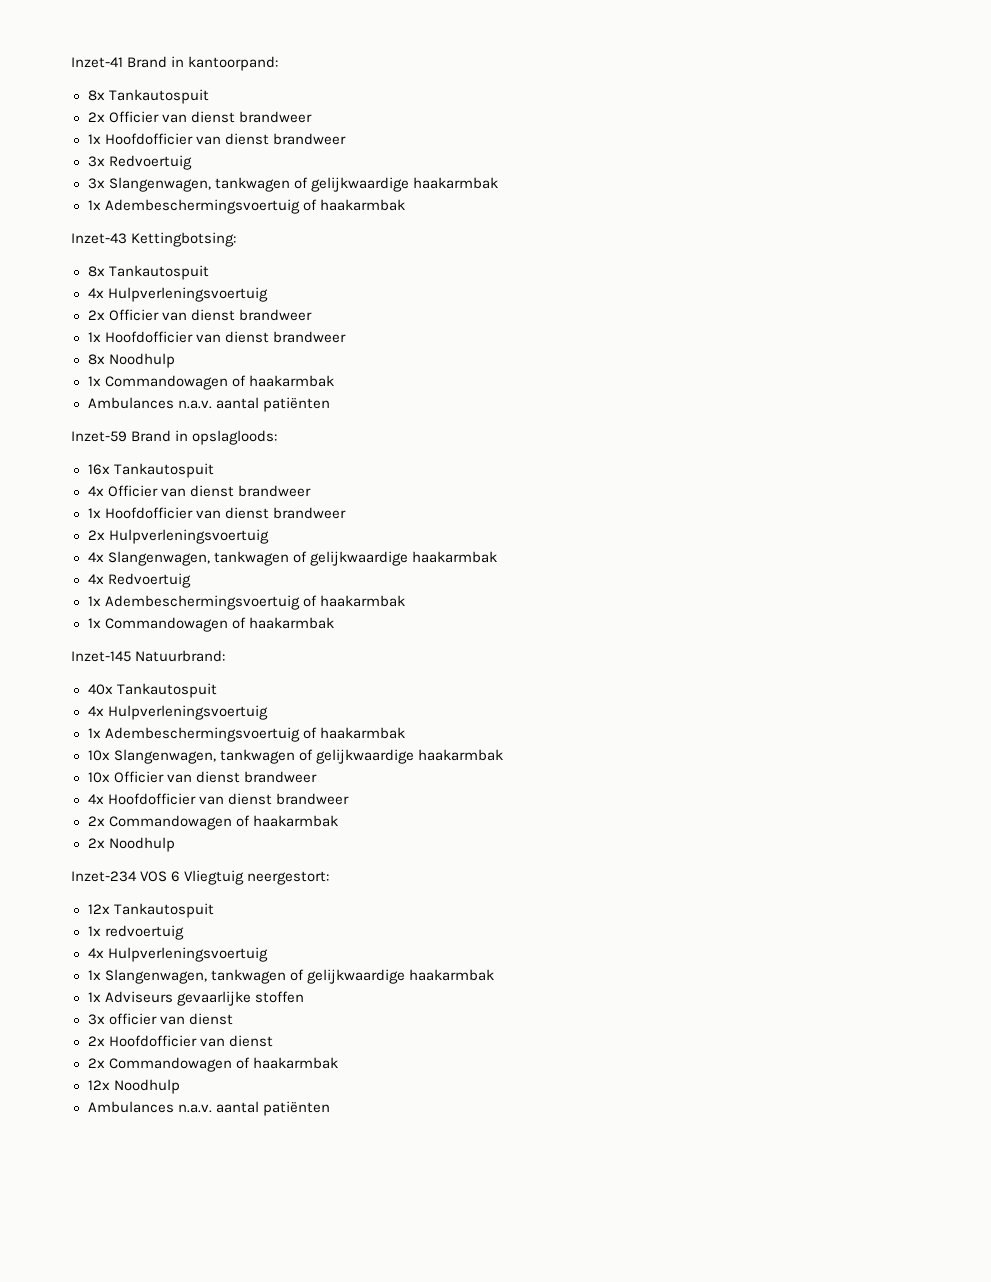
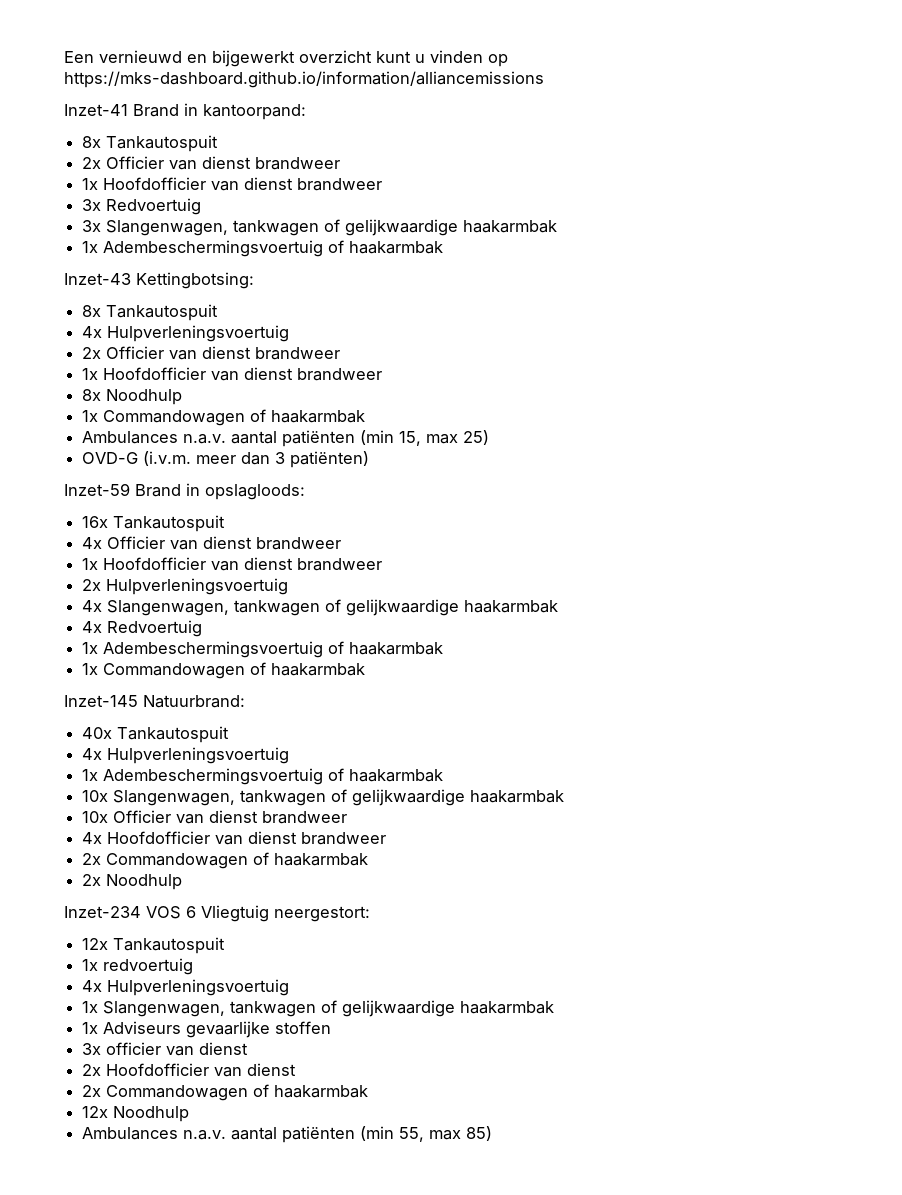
+ Een vernieuwd en bijgewerkt overzicht kunt u vinden op https://mks-dashboard.github.io/information/alliancemissions
  8x Noodhulp
  1x Commandowagen of haakarmbak
- Ambulances n.a.v. aantal patiënten
+ Ambulances n.a.v. aantal patiënten (min 15, max 25)
+ OVD-G (i.v.m. meer dan 3 patiënten)
  12x Noodhulp
- Ambulances n.a.v. aantal patiënten
+ Ambulances n.a.v. aantal patiënten (min 55, max 85)

